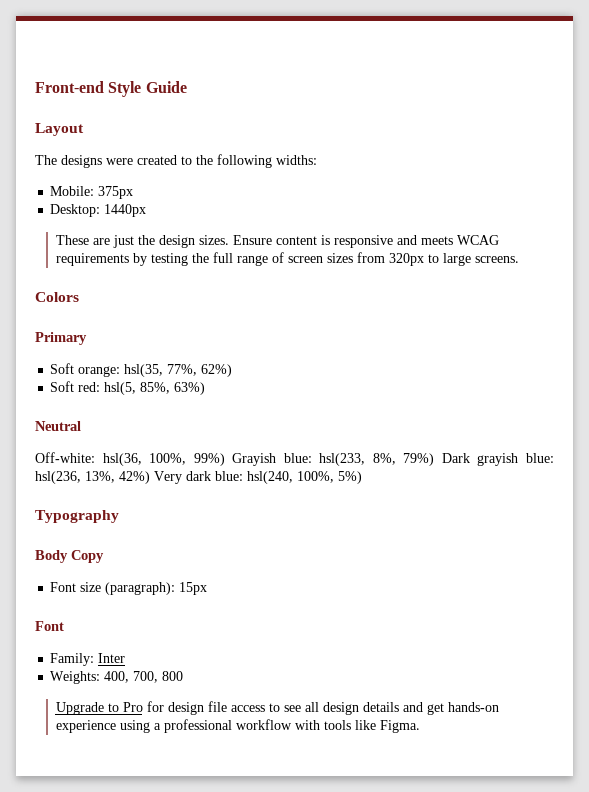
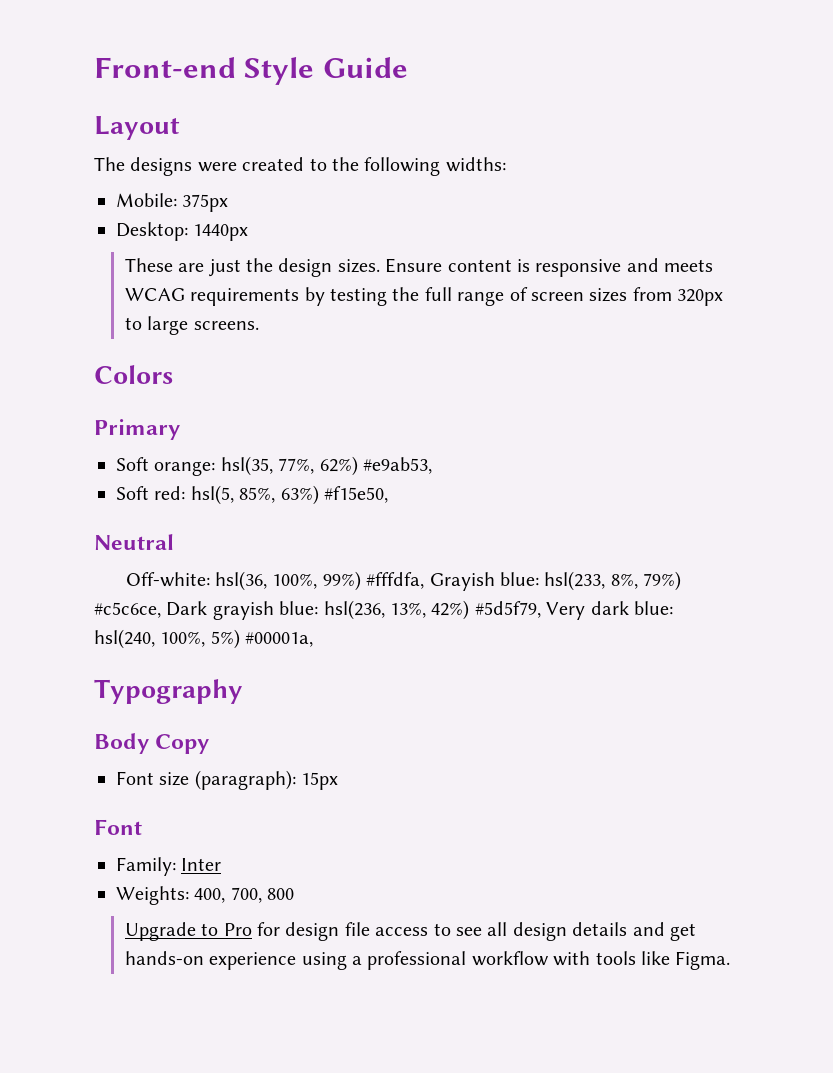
- Soft orange: hsl(35, 77%, 62%)
+ Soft orange: hsl(35, 77%, 62%) #e9ab53,
- Soft red: hsl(5, 85%, 63%)
+ Soft red: hsl(5, 85%, 63%) #f15e50,
- Off-white: hsl(36, 100%, 99%) Grayish blue: hsl(233, 8%, 79%) Dark grayish blue: hsl(236, 13%, 42%) Very dark blue: hsl(240, 100%, 5%)
+ Off-white: hsl(36, 100%, 99%) #fffdfa, Grayish blue: hsl(233, 8%, 79%) #c5c6ce, Dark grayish blue: hsl(236, 13%, 42%) #5d5f79, Very dark blue: hsl(240, 100%, 5%) #00001a,

